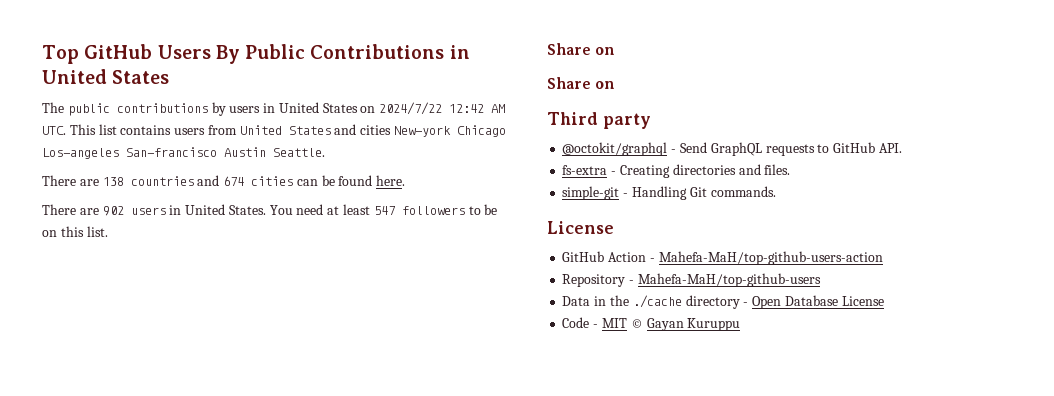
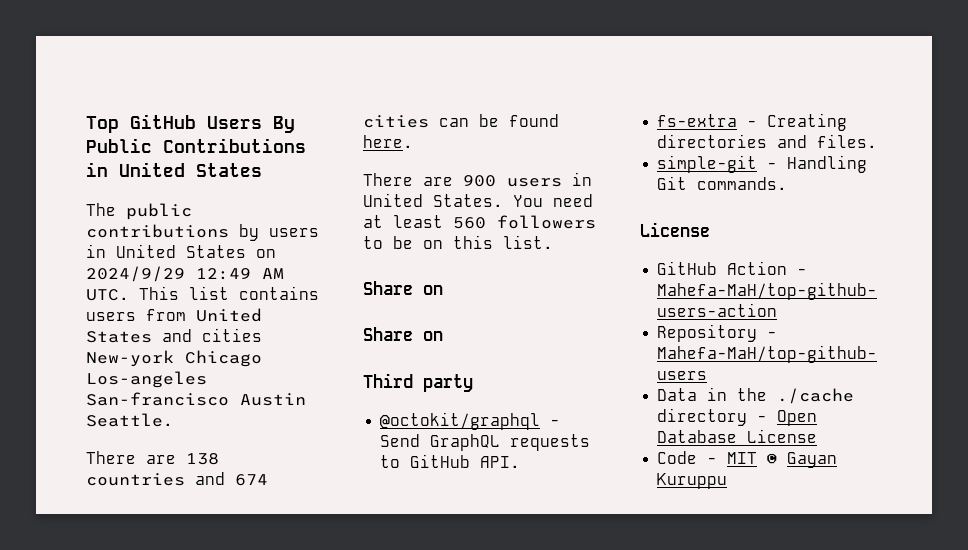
- The public contributions by users in United States on 2024/7/22 12:42 AM UTC. This list contains users from United States and cities New-york Chicago Los-angeles San-francisco Austin Seattle.
+ The public contributions by users in United States on 2024/9/29 12:49 AM UTC. This list contains users from United States and cities New-york Chicago Los-angeles San-francisco Austin Seattle.
- There are 902 users in United States.
+ There are 900 users in United States.
- You need at least 547 followers to be on this list.
+ You need at least 560 followers to be on this list.

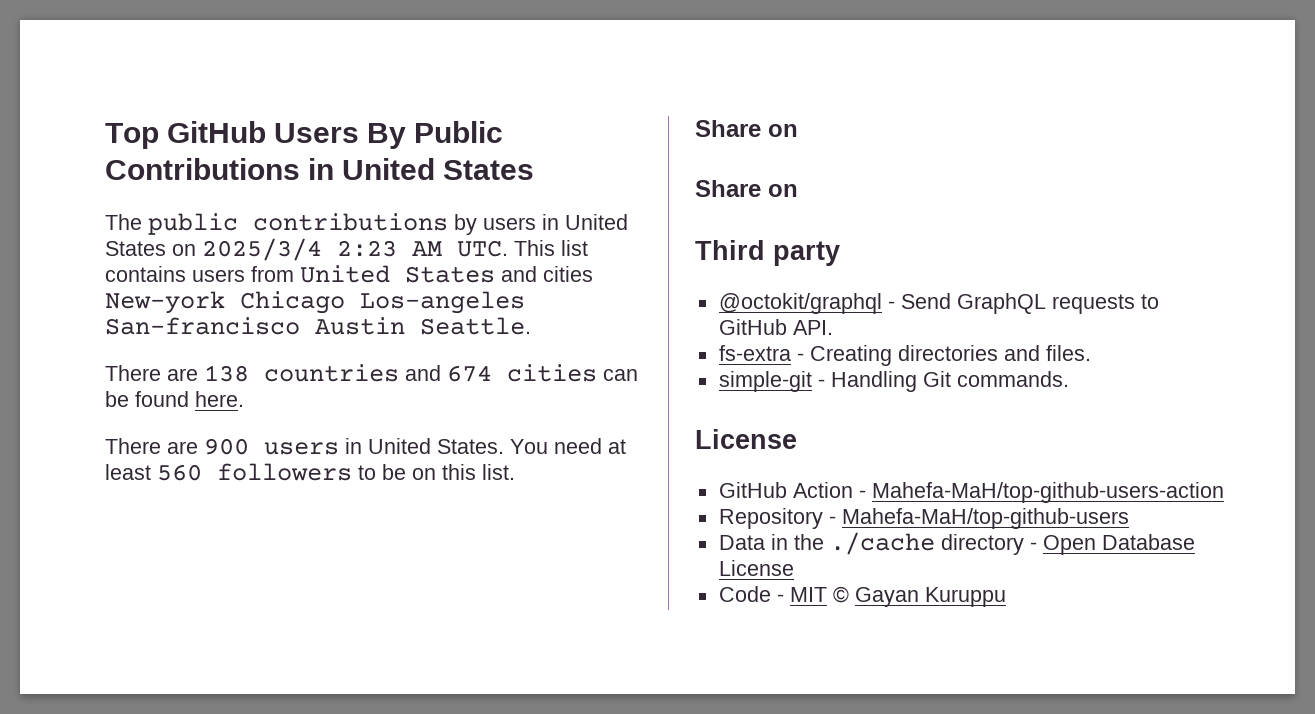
- The public contributions by users in United States on 2024/9/29 12:49 AM UTC. This list contains users from United States and cities New-york Chicago Los-angeles San-francisco Austin Seattle.
+ The public contributions by users in United States on 2025/3/4 2:23 AM UTC. This list contains users from United States and cities New-york Chicago Los-angeles San-francisco Austin Seattle.

